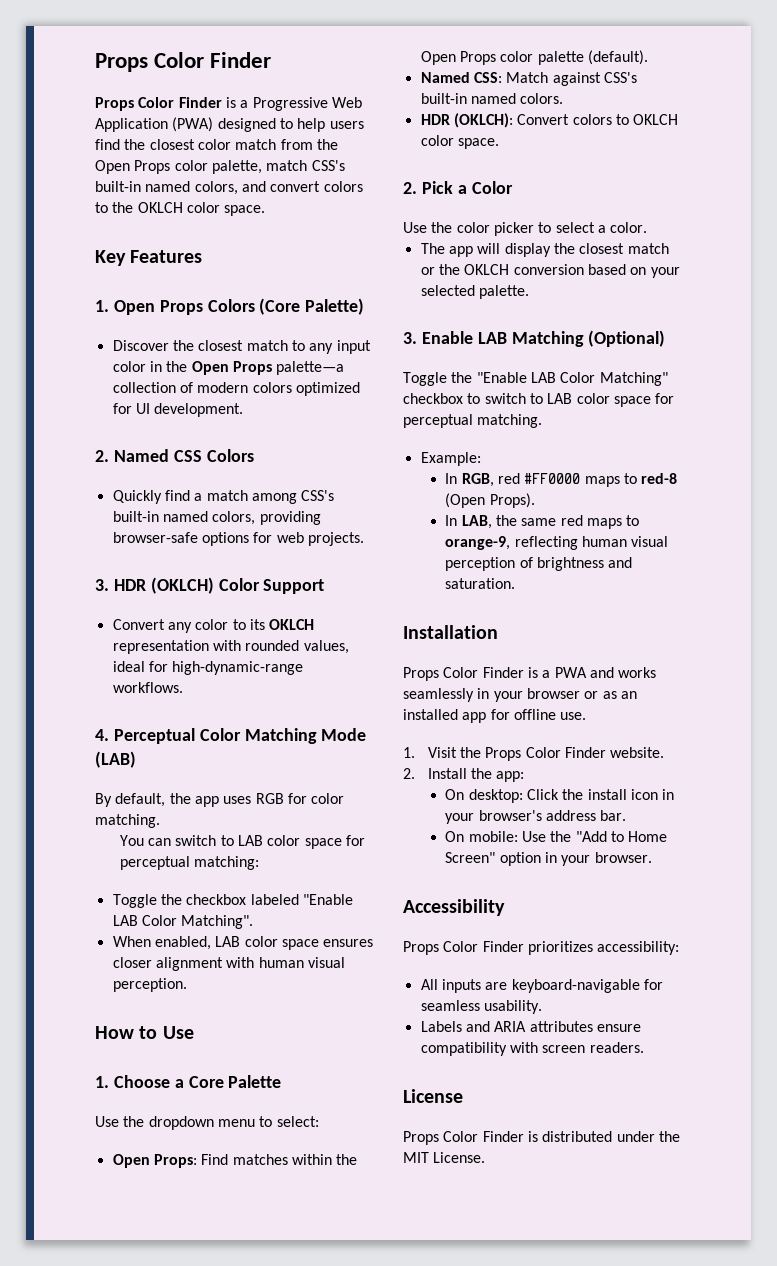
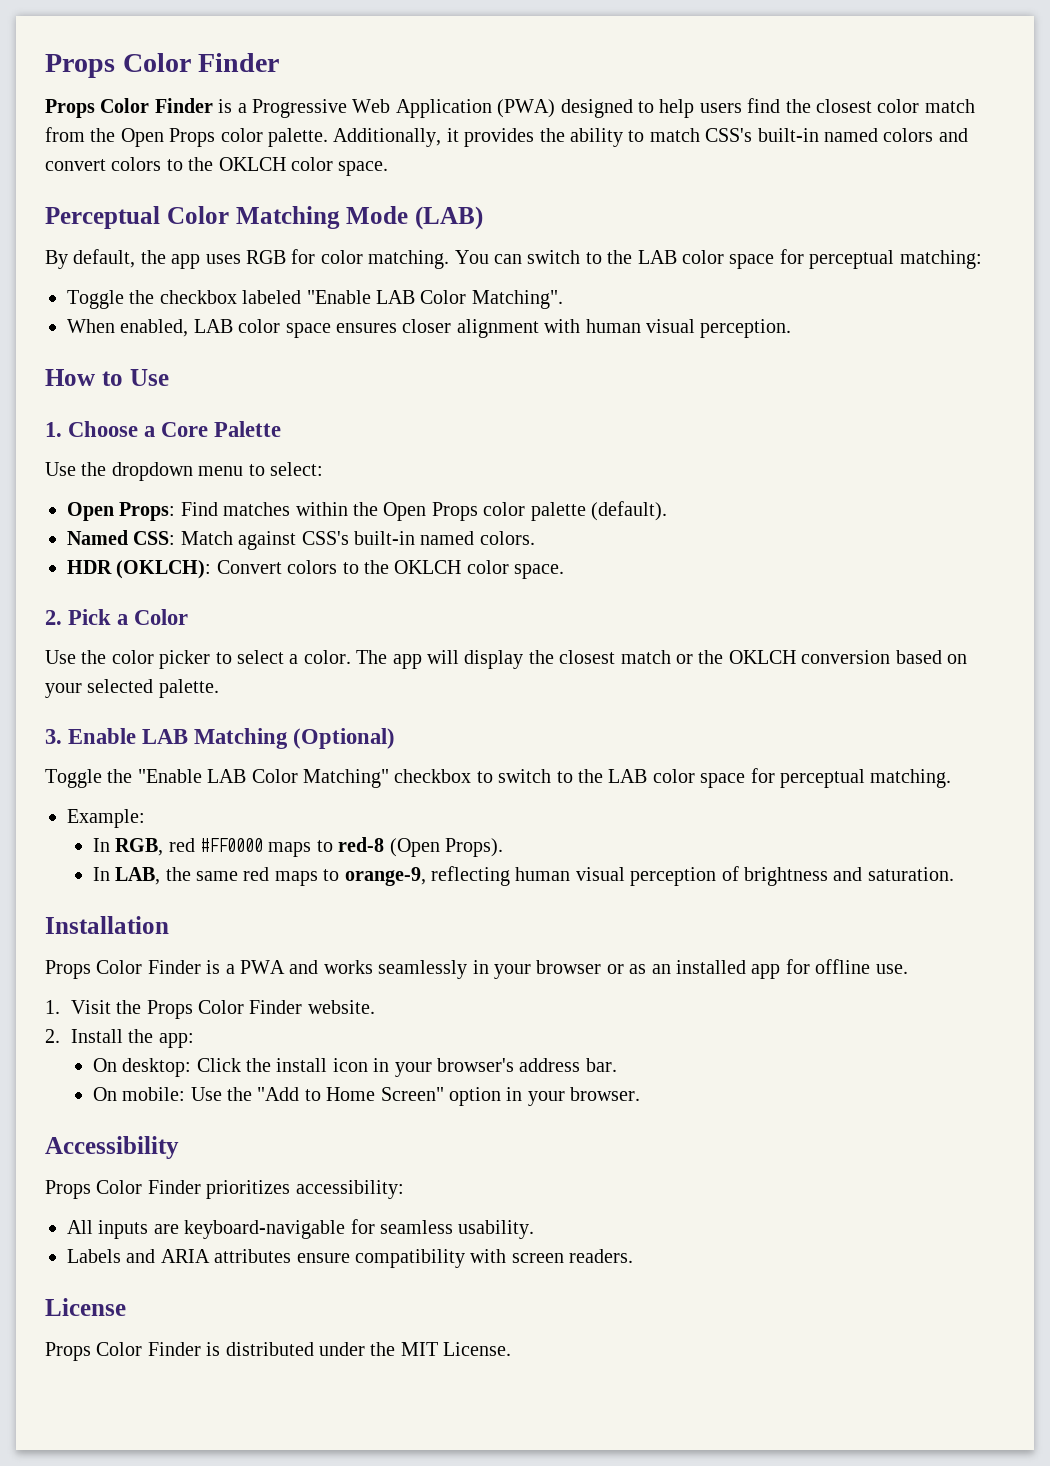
- Props Color Finder is a Progressive Web Application (PWA) designed to help users find the closest color match from the Open Props color palette, match CSS's built-in named colors, and convert colors to the OKLCH color space.
+ Props Color Finder is a Progressive Web Application (PWA) designed to help users find the closest color match from the Open Props color palette. Additionally, it provides the ability to match CSS's built-in named colors and convert colors to the OKLCH color space.
- Key Features
- 1. Open Props Colors (Core Palette)
- Discover the closest match to any input color in the Open Props palette—a collection of modern colors optimized for UI development.
- 2. Named CSS Colors
- Quickly find a match among CSS's built-in named colors, providing browser-safe options for web projects.
- 3. HDR (OKLCH) Color Support
- Convert any color to its OKLCH representation with rounded values, ideal for high-dynamic-range workflows.
- 4. Perceptual Color Matching Mode (LAB)
+ Perceptual Color Matching Mode (LAB)
- By default, the app uses RGB for color matching.
- You can switch to LAB color space for perceptual matching:
+ By default, the app uses RGB for color matching. You can switch to the LAB color space for perceptual matching:
- HDR (OKLCH): Convert colors to OKLCH color space.
+ HDR (OKLCH): Convert colors to the OKLCH color space.
- Use the color picker to select a color.
- The app will display the closest match or the OKLCH conversion based on your selected palette.
+ Use the color picker to select a color. The app will display the closest match or the OKLCH conversion based on your selected palette.
- Toggle the "Enable LAB Color Matching" checkbox to switch to LAB color space for perceptual matching.
+ Toggle the "Enable LAB Color Matching" checkbox to switch to the LAB color space for perceptual matching.

